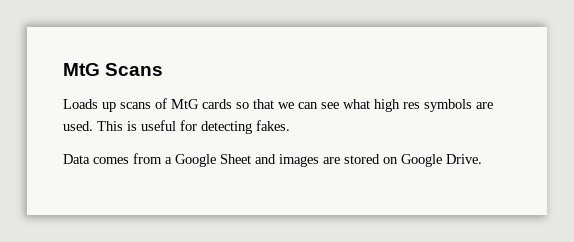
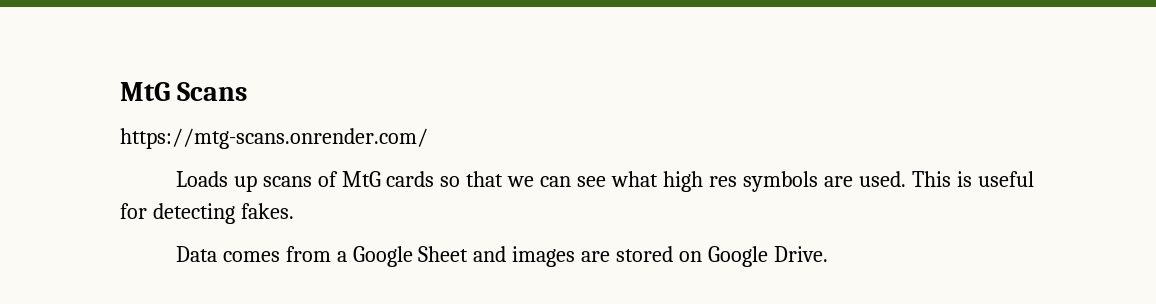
+ https://mtg-scans.onrender.com/

